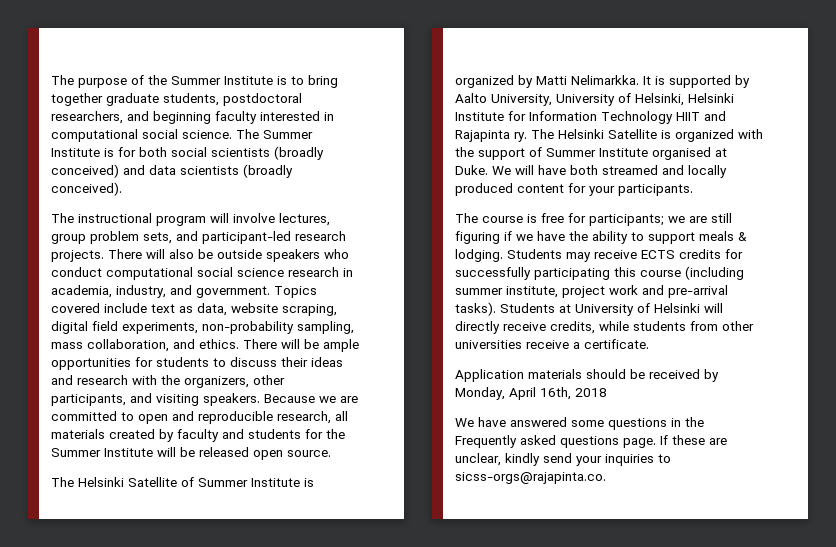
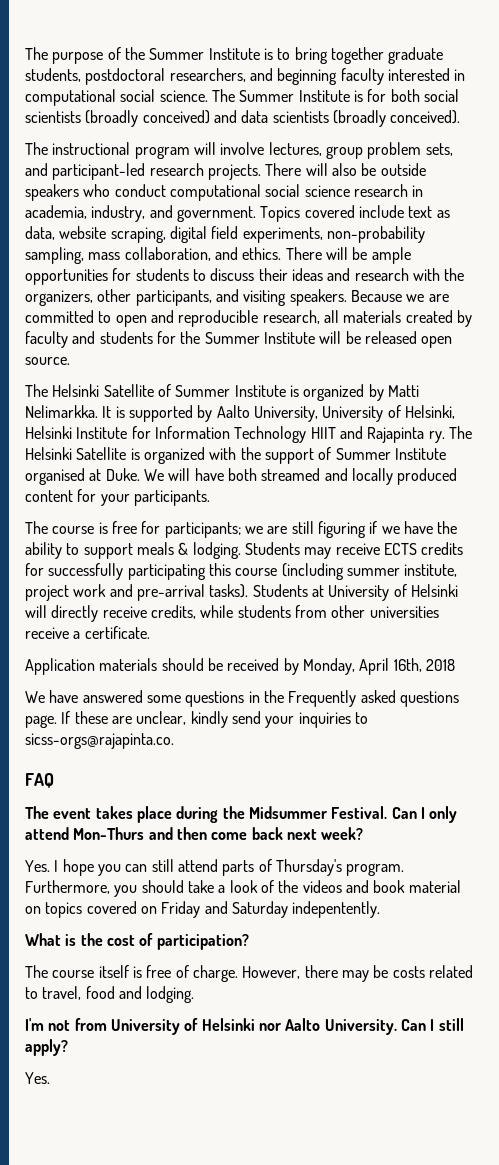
+ FAQ
+ The event takes place during the Midsummer Festival. Can I only attend Mon-Thurs and then come back next week?
+ Yes. I hope you can still attend parts of Thursday's program. Furthermore, you should take a look of the videos and book material on topics covered on Friday and Saturday indepentently.
+ What is the cost of participation?
+ The course itself is free of charge. However, there may be costs related to travel, food and lodging.
+ I'm not from University of Helsinki nor Aalto University. Can I still apply?
+ Yes.

